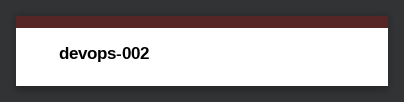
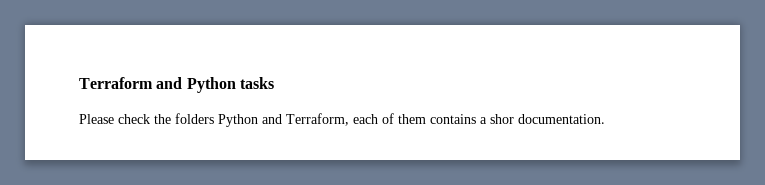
- devops-002
+ Terraform and Python tasks
+ Please check the folders Python and Terraform, each of them contains a shor documentation.

